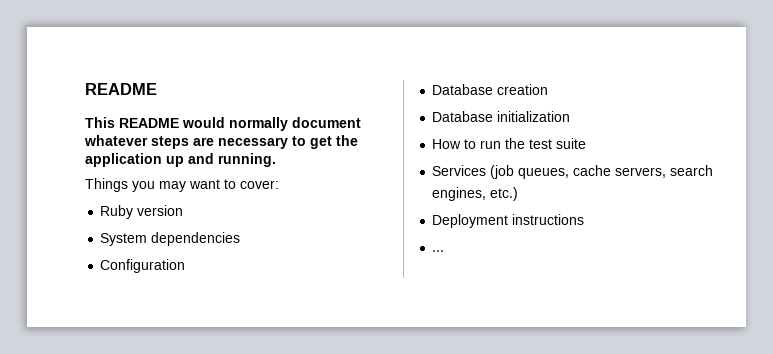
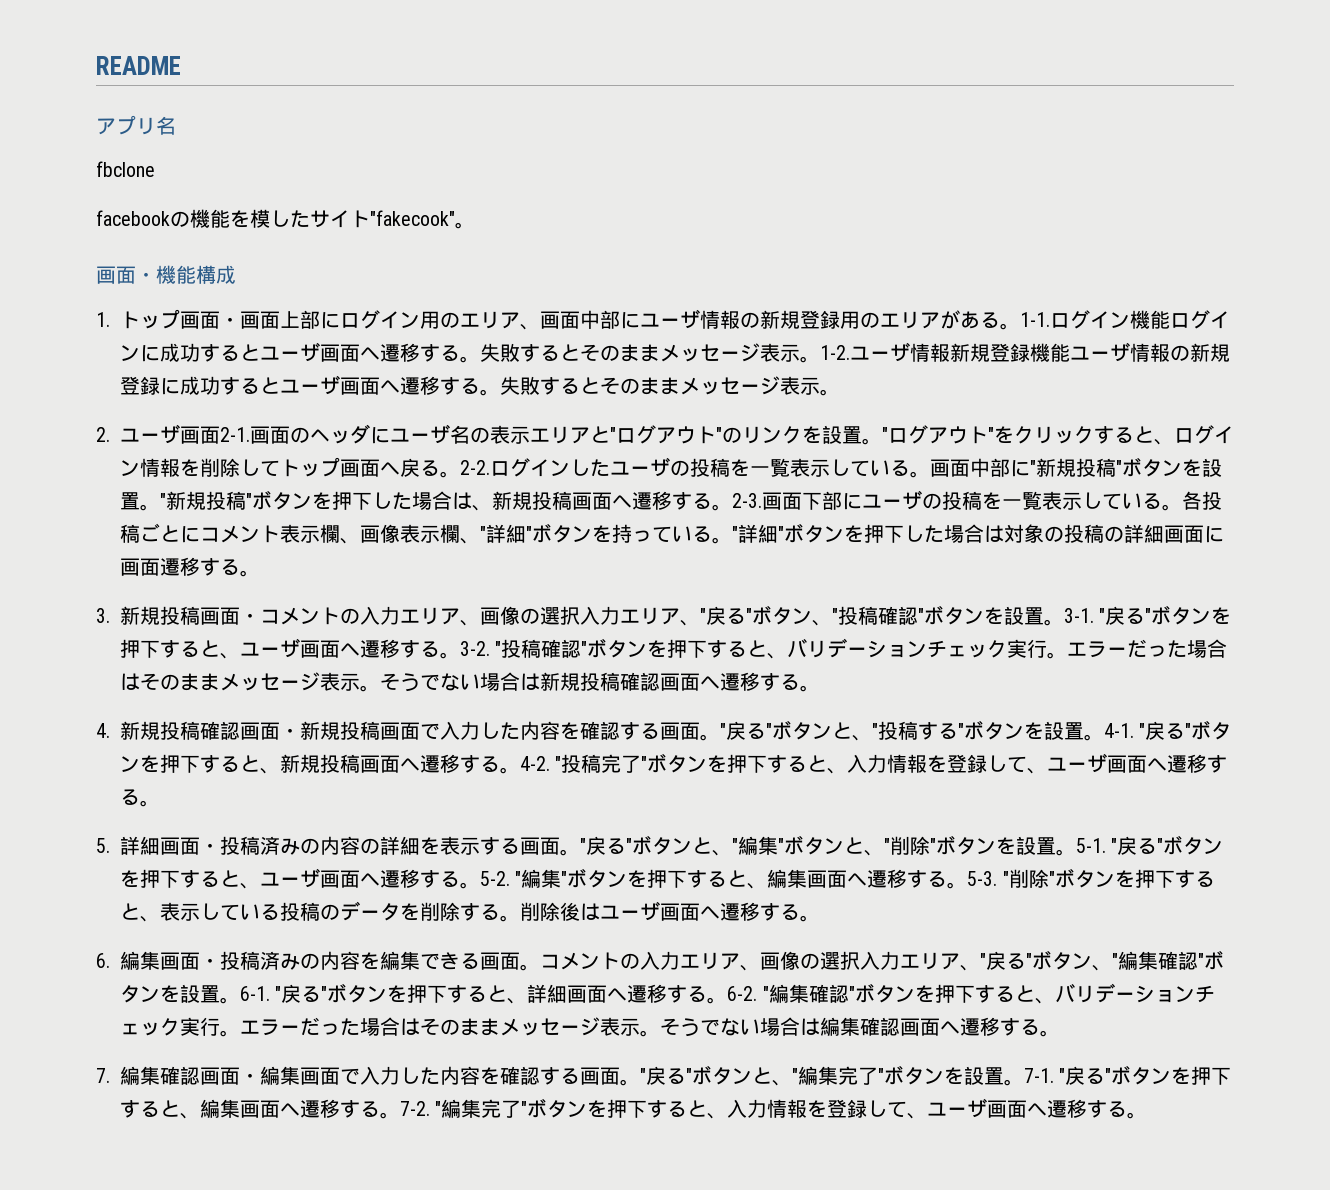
- This README would normally document whatever steps are necessary to get the application up and running.
- Things you may want to cover:
- Ruby version
- System dependencies
- Configuration
- Database creation
- Database initialization
- How to run the test suite
- Services (job queues, cache servers, search engines, etc.)
- Deployment instructions
- ...
+ アプリ名
+ fbclone
+ facebookの機能を模したサイト"fakecook"。
+ 画面・機能構成
+ 1.トップ画面・画面上部にログイン用のエリア、画面中部にユーザ情報の新規登録用のエリアがある。1-1.ログイン機能ログインに成功するとユーザ画面へ遷移する。失敗するとそのままメッセージ表示。1-2.ユーザ情報新規登録機能ユーザ情報の新規登録に成功するとユーザ画面へ遷移する。失敗するとそのままメッセージ表示。
+ 2.ユーザ画面2-1.画面のヘッダにユーザ名の表示エリアと"ログアウト"のリンクを設置。"ログアウト"をクリックすると、ログイン情報を削除してトップ画面へ戻る。2-2.ログインしたユーザの投稿を一覧表示している。画面中部に"新規投稿"ボタンを設置。"新規投稿"ボタンを押下した場合は、新規投稿画面へ遷移する。2-3.画面下部にユーザの投稿を一覧表示している。各投稿ごとにコメント表示欄、画像表示欄、"詳細"ボタンを持っている。"詳細"ボタンを押下した場合は対象の投稿の詳細画面に画面遷移する。
+ 3.新規投稿画面・コメントの入力エリア、画像の選択入力エリア、"戻る"ボタン、"投稿確認"ボタンを設置。3-1. "戻る"ボタンを押下すると、ユーザ画面へ遷移する。3-2. "投稿確認"ボタンを押下すると、バリデーションチェック実行。エラーだった場合はそのままメッセージ表示。そうでない場合は新規投稿確認画面へ遷移する。
+ 4.新規投稿確認画面・新規投稿画面で入力した内容を確認する画面。"戻る"ボタンと、"投稿する"ボタンを設置。4-1. "戻る"ボタンを押下すると、新規投稿画面へ遷移する。4-2. "投稿完了"ボタンを押下すると、入力情報を登録して、ユーザ画面へ遷移する。
+ 5.詳細画面・投稿済みの内容の詳細を表示する画面。"戻る"ボタンと、"編集"ボタンと、"削除"ボタンを設置。5-1. "戻る"ボタンを押下すると、ユーザ画面へ遷移する。5-2. "編集"ボタンを押下すると、編集画面へ遷移する。5-3. "削除"ボタンを押下すると、表示している投稿のデータを削除する。削除後はユーザ画面へ遷移する。
+ 6.編集画面・投稿済みの内容を編集できる画面。コメントの入力エリア、画像の選択入力エリア、"戻る"ボタン、"編集確認"ボタンを設置。6-1. "戻る"ボタンを押下すると、詳細画面へ遷移する。6-2. "編集確認"ボタンを押下すると、バリデーションチェック実行。エラーだった場合はそのままメッセージ表示。そうでない場合は編集確認画面へ遷移する。
+ 7.編集確認画面・編集画面で入力した内容を確認する画面。"戻る"ボタンと、"編集完了"ボタンを設置。7-1. "戻る"ボタンを押下すると、編集画面へ遷移する。7-2. "編集完了"ボタンを押下すると、入力情報を登録して、ユーザ画面へ遷移する。

